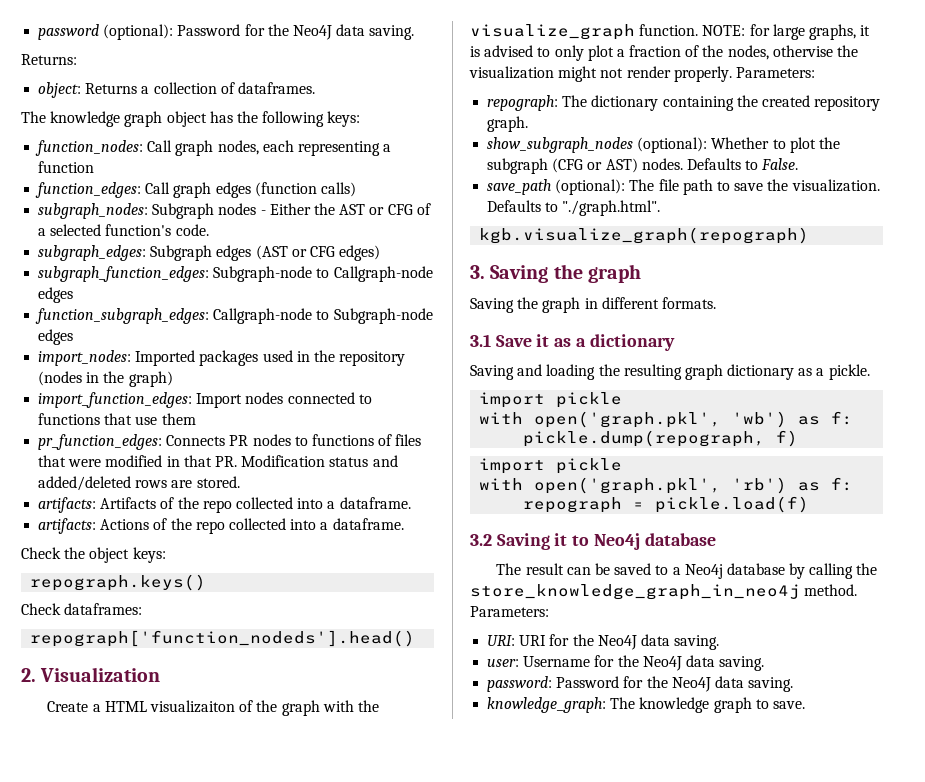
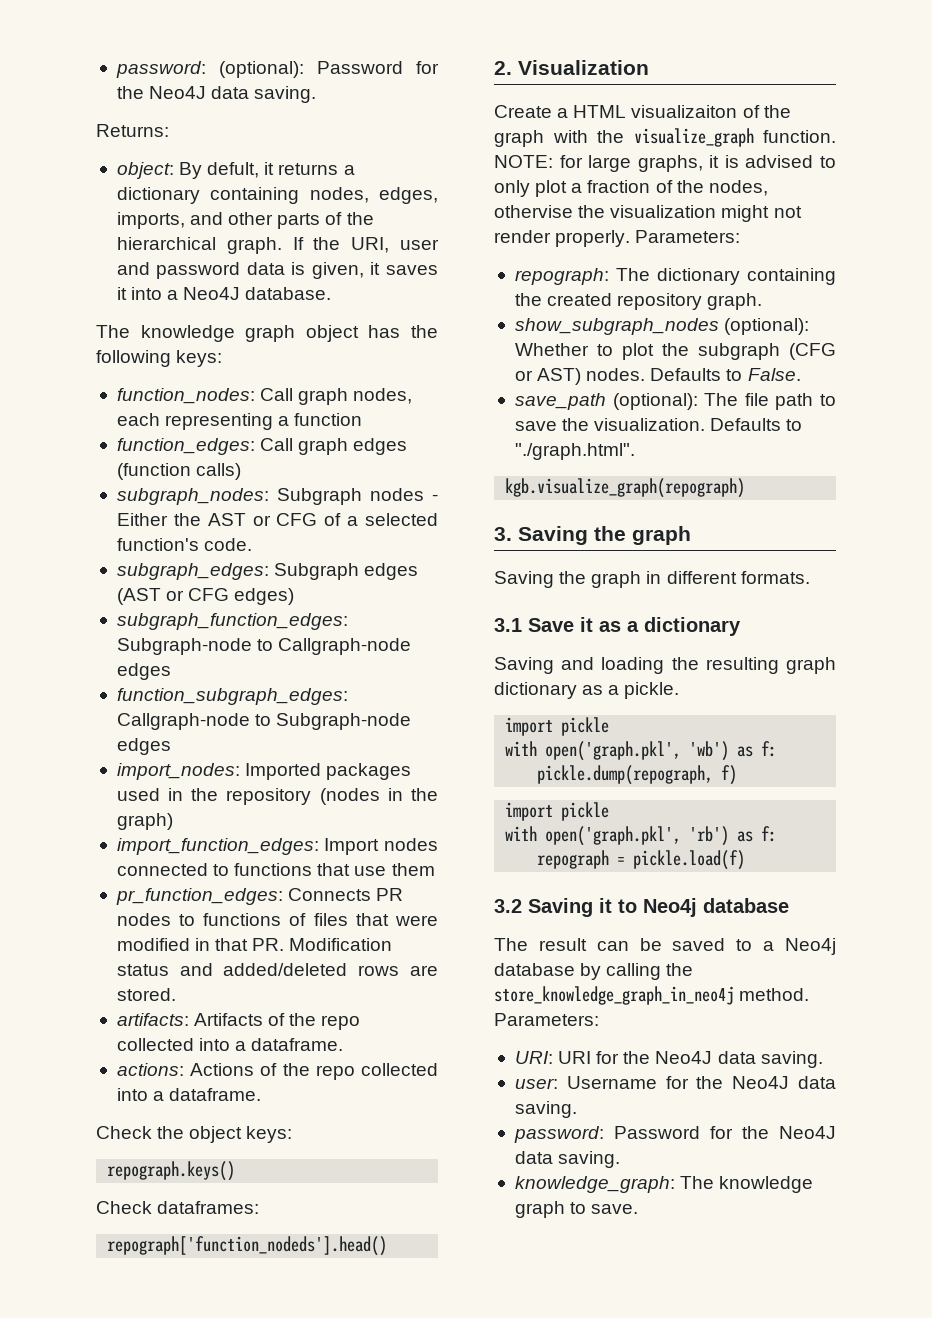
- password (optional): Password for the Neo4J data saving.
+ password: (optional): Password for the Neo4J data saving.
- object: Returns a collection of dataframes.
+ object: By defult, it returns a dictionary containing nodes, edges, imports, and other parts of the hierarchical graph. If the URI, user and password data is given, it saves it into a Neo4J database.
- artifacts: Actions of the repo collected into a dataframe.
+ actions: Actions of the repo collected into a dataframe.

